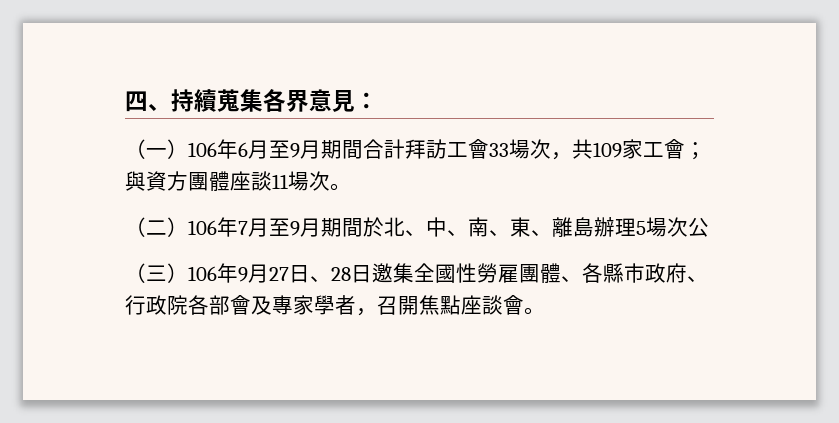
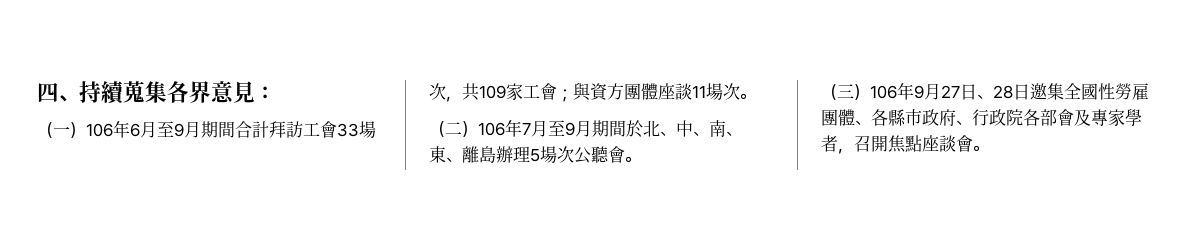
- （二）106年7月至9月期間於北、中、南、東、離島辦理5場次公
+ （二）106年7月至9月期間於北、中、南、東、離島辦理5場次公聽會。

